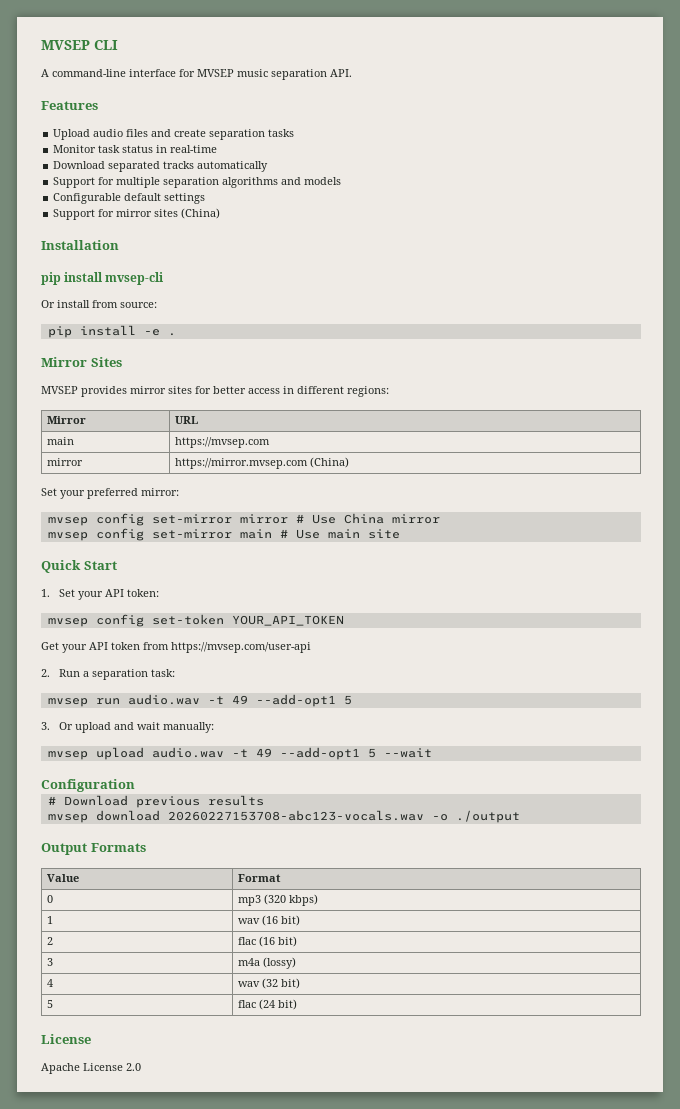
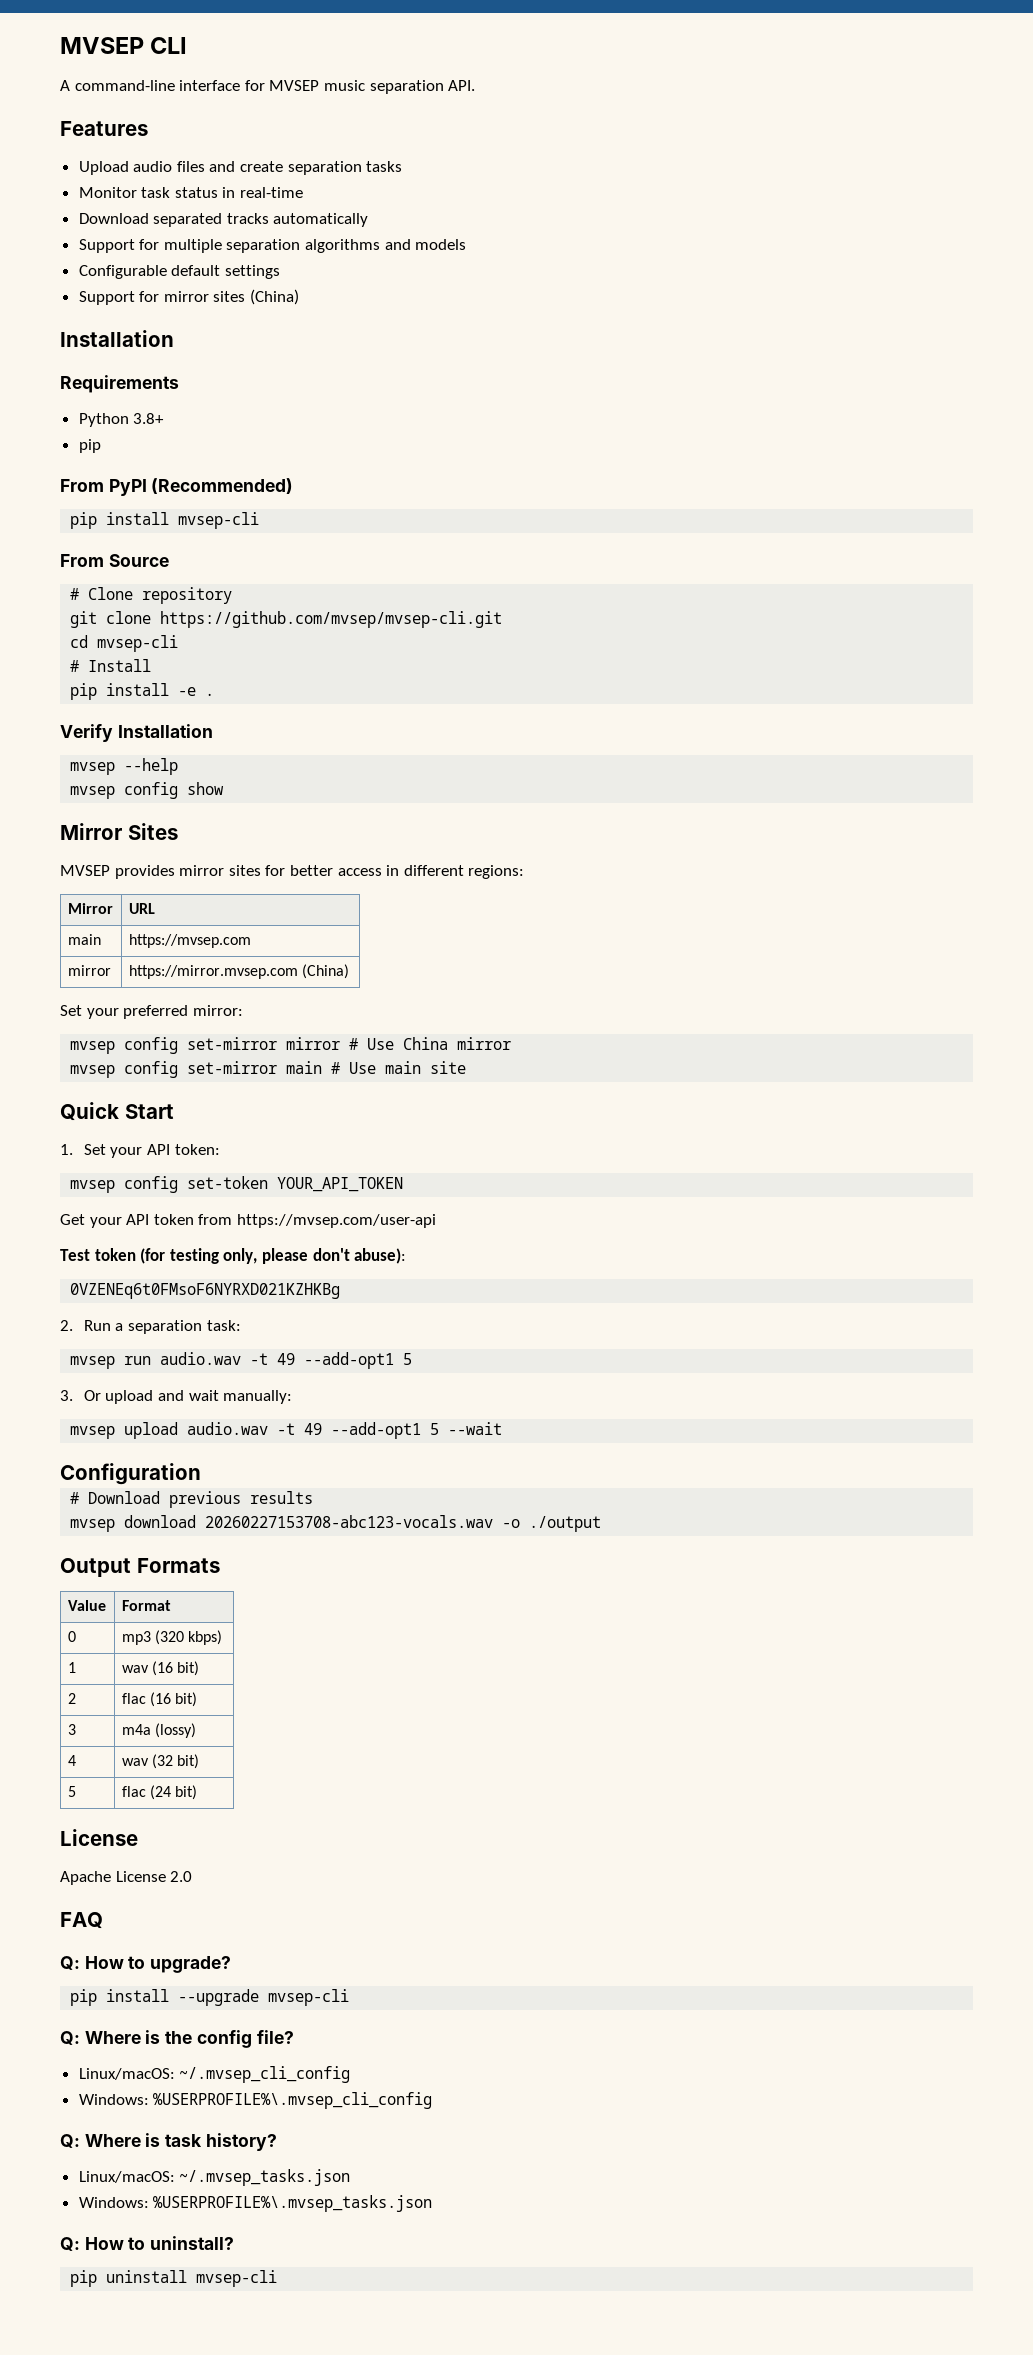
+ Requirements
+ Python 3.8+
+ pip
+ From PyPI (Recommended)
  pip install mvsep-cli
- Or install from source:
+ From Source
+ # Clone repository
+ git clone https://github.com/mvsep/mvsep-cli.git
+ cd mvsep-cli
+ # Install
  pip install -e .
+ Verify Installation
+ mvsep --help
+ mvsep config show
+ Test token (for testing only, please don't abuse):
+ 0VZENEq6t0FMsoF6NYRXD021KZHKBg
+ FAQ
+ Q: How to upgrade?
+ pip install --upgrade mvsep-cli
+ Q: Where is the config file?
+ Linux/macOS: ~/.mvsep_cli_config
+ Windows: %USERPROFILE%\.mvsep_cli_config
+ Q: Where is task history?
+ Linux/macOS: ~/.mvsep_tasks.json
+ Windows: %USERPROFILE%\.mvsep_tasks.json
+ Q: How to uninstall?
+ pip uninstall mvsep-cli

